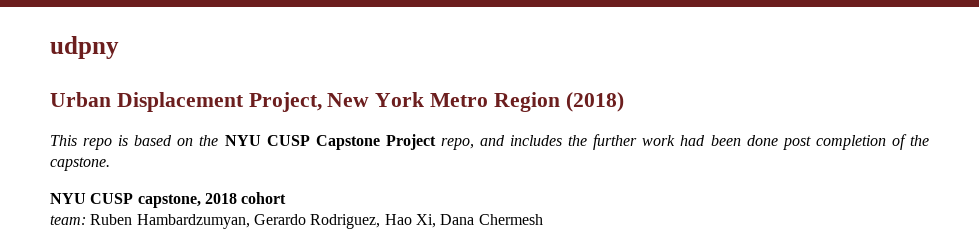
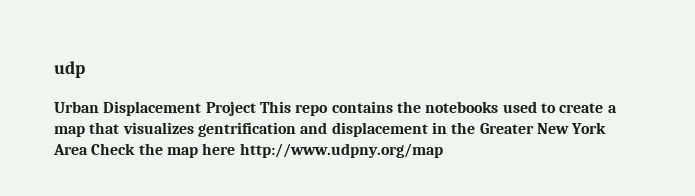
- udpny
+ udp
- Urban Displacement Project, New York Metro Region (2018)
- This repo is based on the NYU CUSP Capstone Project repo, and includes the further work had been done post completion of the capstone.
- NYU CUSP capstone, 2018 cohort
- team: Ruben Hambardzumyan, Gerardo Rodriguez, Hao Xi, Dana Chermesh
+ Urban Displacement Project This repo contains the notebooks used to create a map that visualizes gentrification and displacement in the Greater New York Area Check the map here http://www.udpny.org/map

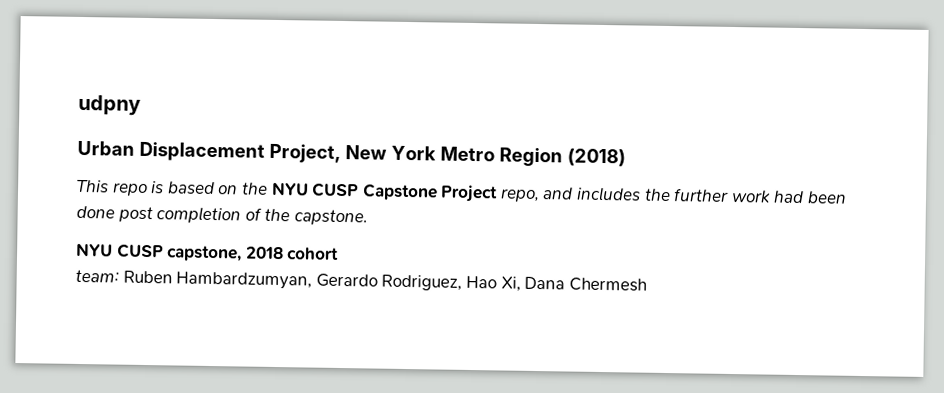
- udp
+ udpny
- Urban Displacement Project This repo contains the notebooks used to create a map that visualizes gentrification and displacement in the Greater New York Area Check the map here http://www.udpny.org/map
+ Urban Displacement Project, New York Metro Region (2018)
+ This repo is based on the NYU CUSP Capstone Project repo, and includes the further work had been done post completion of the capstone.
+ NYU CUSP capstone, 2018 cohort
+ team: Ruben Hambardzumyan, Gerardo Rodriguez, Hao Xi, Dana Chermesh

